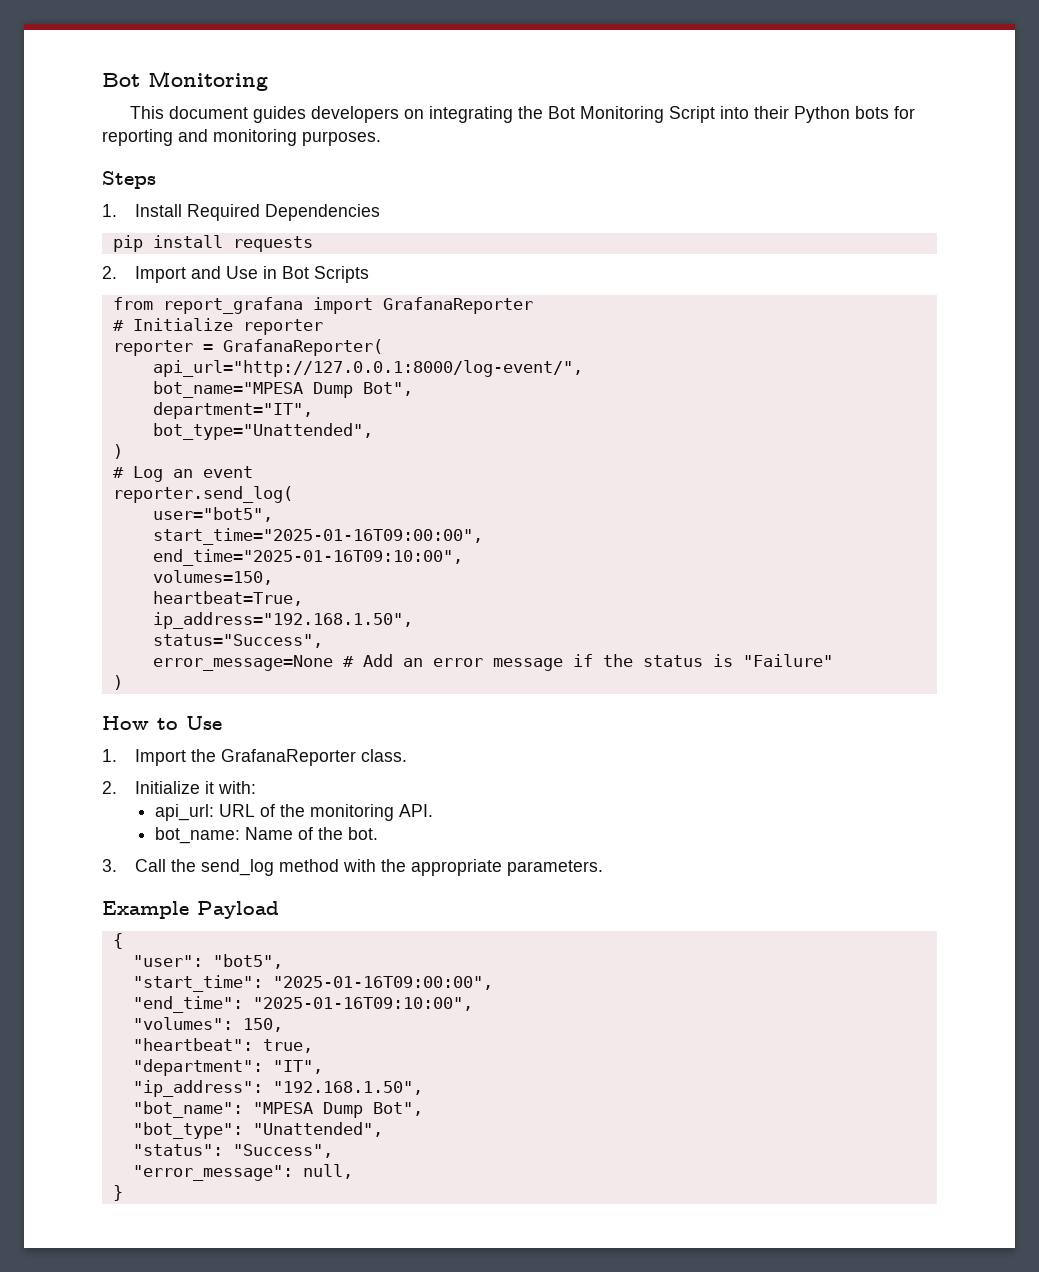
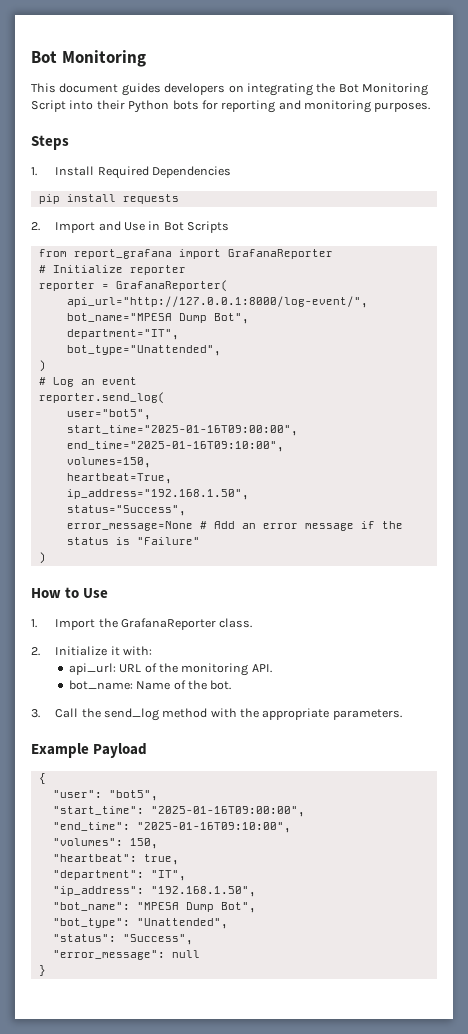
- "error_message": null,
+ "error_message": null

